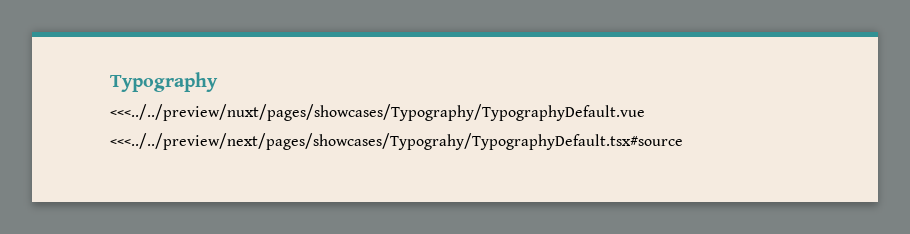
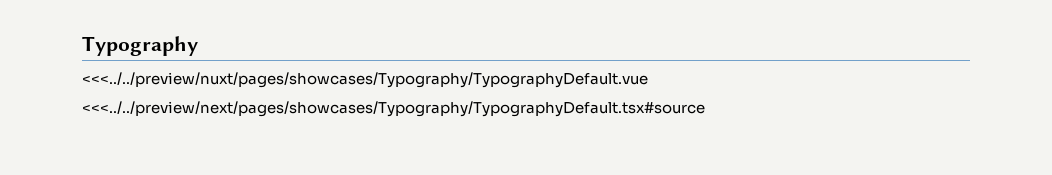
- <<<../../preview/next/pages/showcases/Typograhy/TypographyDefault.tsx#source
+ <<<../../preview/next/pages/showcases/Typography/TypographyDefault.tsx#source

